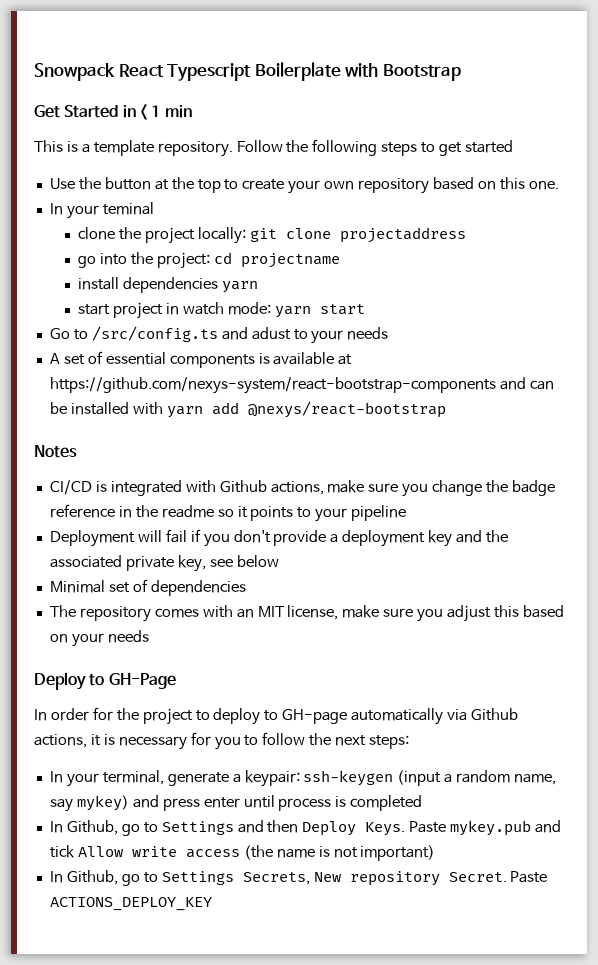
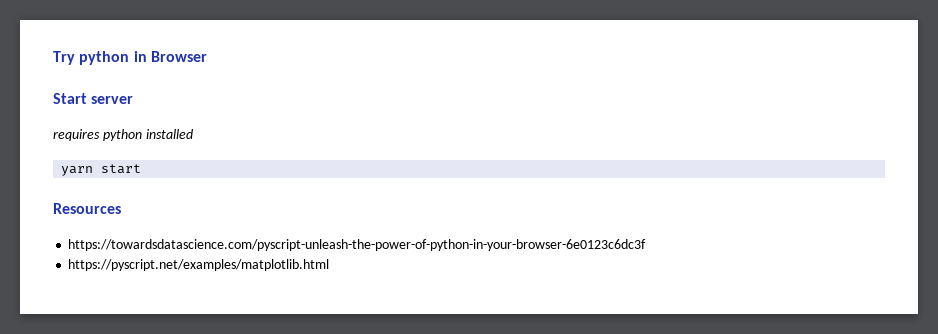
- Snowpack React Typescript Boilerplate with Bootstrap
- Get Started in < 1 min
- This is a template repository. Follow the following steps to get started
- Use the button at the top to create your own repository based on this one.
- In your teminal
- clone the project locally: git clone projectaddress
- go into the project: cd projectname
- install dependencies yarn
- start project in watch mode: yarn start
- Go to /src/config.ts and adust to your needs
- A set of essential components is available at https://github.com/nexys-system/react-bootstrap-components and can be installed with yarn add @nexys/react-bootstrap
- Notes
- CI/CD is integrated with Github actions, make sure you change the badge reference in the readme so it points to your pipeline
- Deployment will fail if you don't provide a deployment key and the associated private key, see below
- Minimal set of dependencies
- The repository comes with an MIT license, make sure you adjust this based on your needs
- Deploy to GH-Page
- In order for the project to deploy to GH-page automatically via Github actions, it is necessary for you to follow the next steps:
- In your terminal, generate a keypair: ssh-keygen (input a random name, say mykey) and press enter until process is completed
- In Github, go to Settings and then Deploy Keys. Paste mykey.pub and tick Allow write access (the name is not important)
- In Github, go to Settings Secrets, New repository Secret. Paste ACTIONS_DEPLOY_KEY
+ Try python in Browser
+ Start server
+ requires python installed
+ yarn start
+ Resources
+ https://towardsdatascience.com/pyscript-unleash-the-power-of-python-in-your-browser-6e0123c6dc3f
+ https://pyscript.net/examples/matplotlib.html

